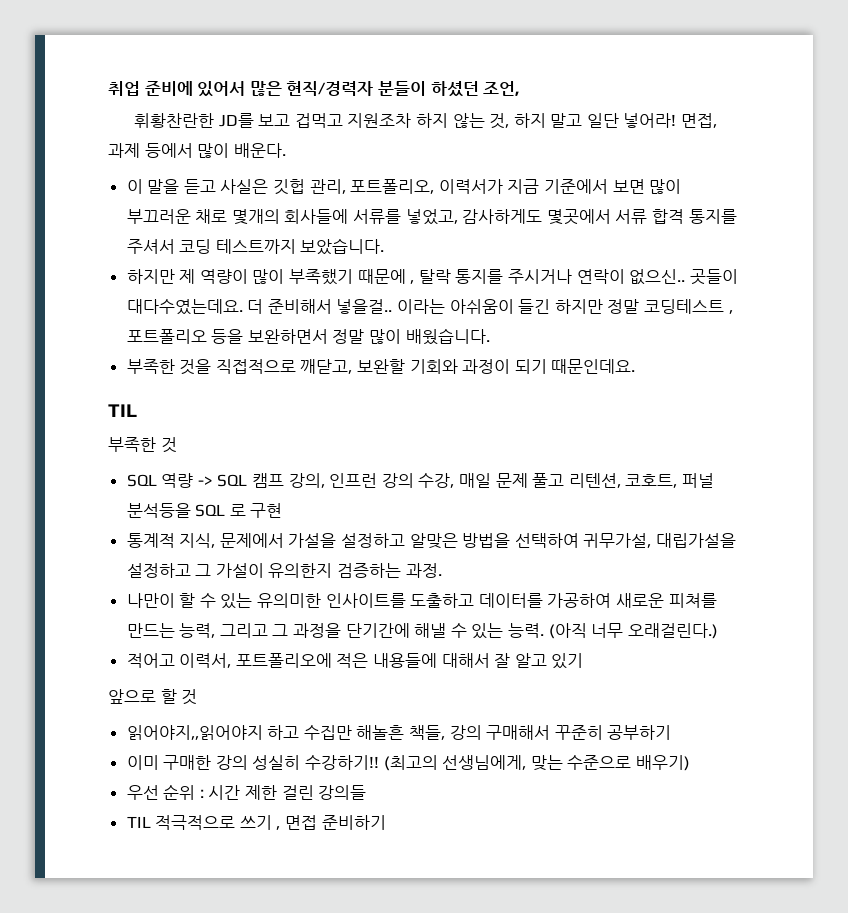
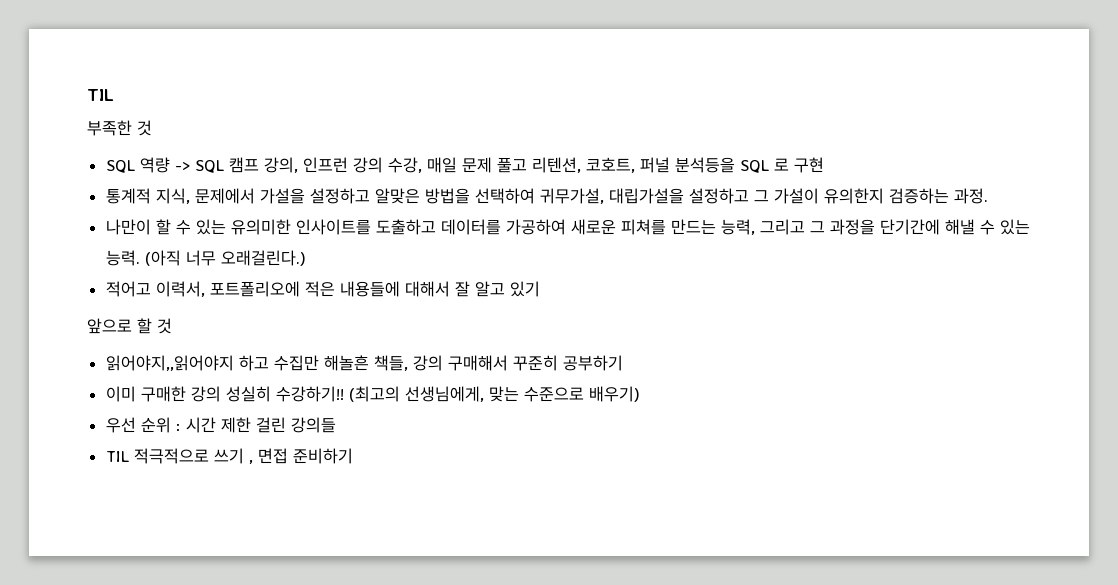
- 취업 준비에 있어서 많은 현직/경력자 분들이 하셨던 조언,
- 휘황찬란한 JD를 보고 겁먹고 지원조차 하지 않는 것, 하지 말고 일단 넣어라! 면접, 과제 등에서 많이 배운다.
- 이 말을 듣고 사실은 깃헙 관리, 포트폴리오, 이력서가 지금 기준에서 보면 많이 부끄러운 채로 몇개의 회사들에 서류를 넣었고, 감사하게도 몇곳에서 서류 합격 통지를 주셔서 코딩 테스트까지 보았습니다.
- 하지만 제 역량이 많이 부족했기 때문에 , 탈락 통지를 주시거나 연락이 없으신.. 곳들이 대다수였는데요. 더 준비해서 넣을걸.. 이라는 아쉬움이 들긴 하지만 정말 코딩테스트 , 포트폴리오 등을 보완하면서 정말 많이 배웠습니다.
- 부족한 것을 직접적으로 깨닫고, 보완할 기회와 과정이 되기 때문인데요.

